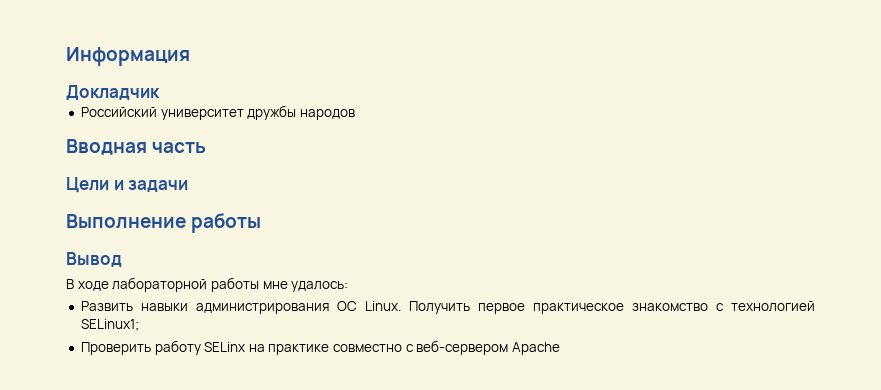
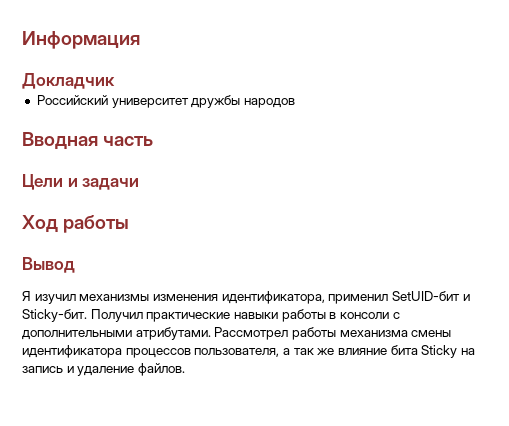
- Выполнение работы
+ Ход работы
- В ходе лабораторной работы мне удалось:
- Развить навыки администрирования ОС Linux. Получить первое практическое знакомство с технологией SELinux1;
- Проверить работу SELinx на практике совместно с веб-сервером Apache
+ Я изучил механизмы изменения идентификатора, применил SetUID-бит и Stickу-бит. Получил практические навыки работы в консоли с дополнительными атрибутами. Рассмотрел работы механизма смены идентификатора процессов пользователя, а так же влияние бита Sticky на запись и удаление файлов.

